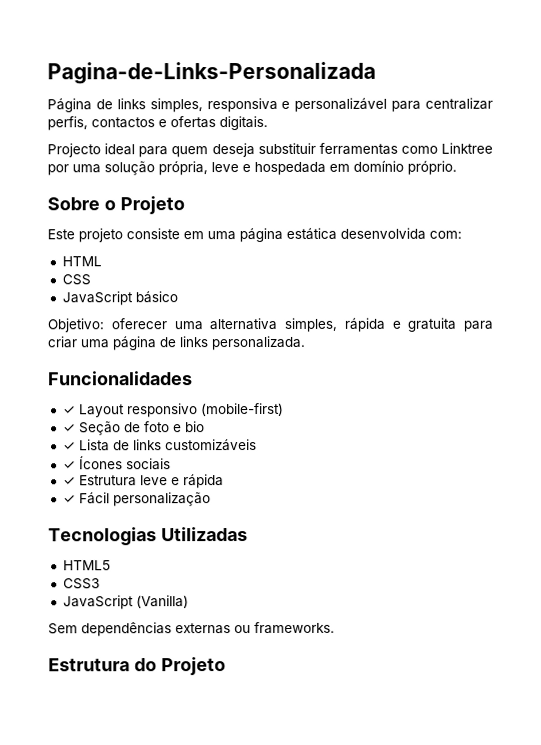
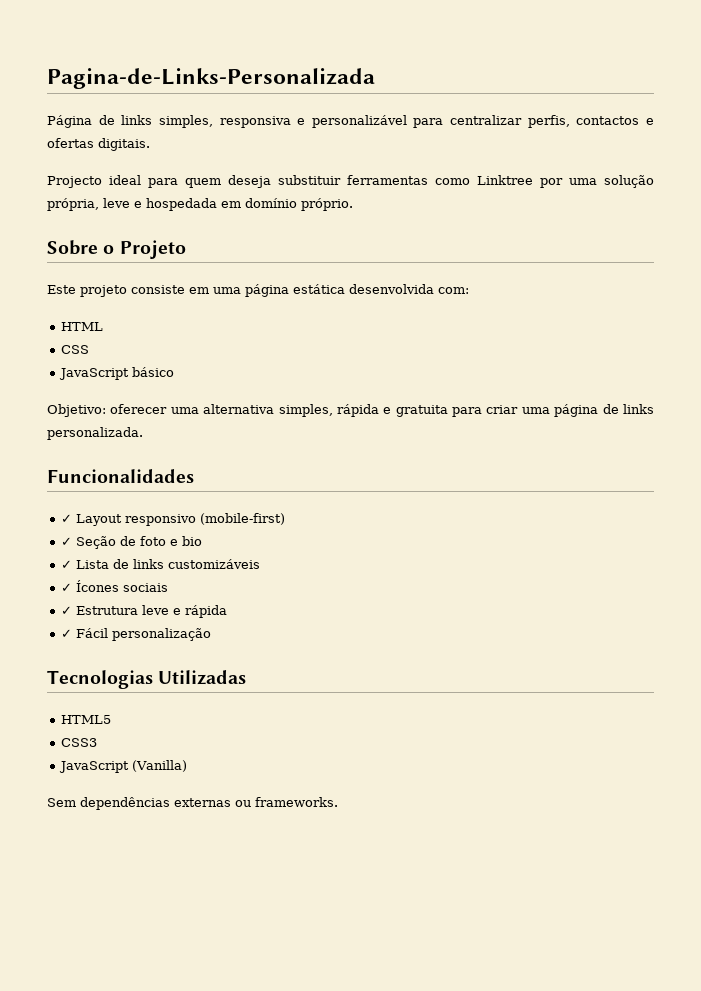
- Estrutura do Projeto

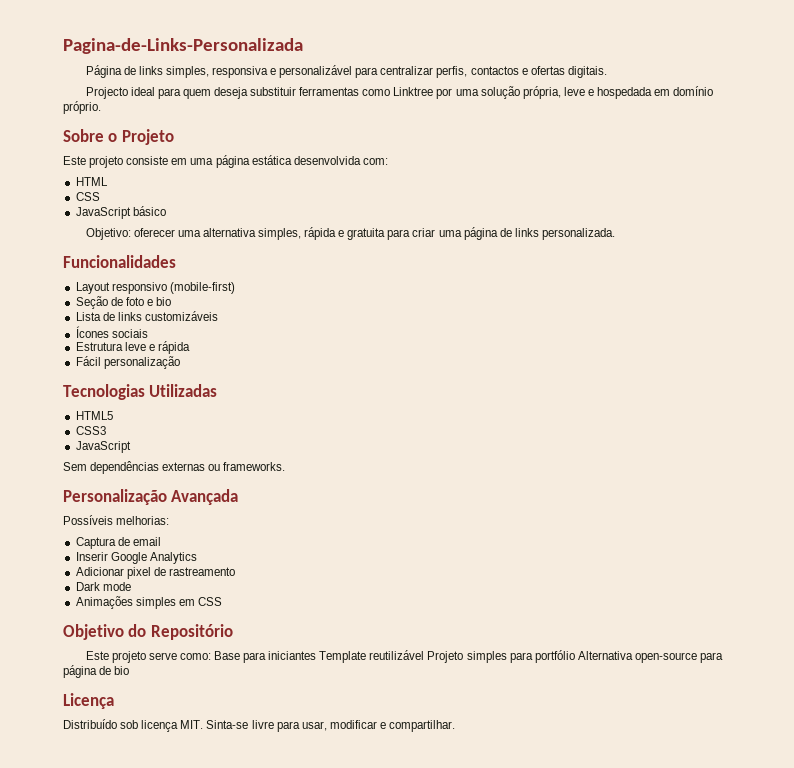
- ✓ Layout responsivo (mobile-first)
+ Layout responsivo (mobile-first)
- ✓ Seção de foto e bio
+ Seção de foto e bio
- ✓ Lista de links customizáveis
+ Lista de links customizáveis
- ✓ Ícones sociais
+ Ícones sociais
- ✓ Estrutura leve e rápida
+ Estrutura leve e rápida
- ✓ Fácil personalização
+ Fácil personalização
  CSS3
- JavaScript (Vanilla)
+ JavaScript
+ Personalização Avançada
+ Possíveis melhorias:
+ Captura de email
+ Inserir Google Analytics
+ Adicionar pixel de rastreamento
+ Dark mode
+ Animações simples em CSS
+ Objetivo do Repositório
+ Este projeto serve como: Base para iniciantes Template reutilizável Projeto simples para portfólio Alternativa open-source para página de bio
+ Licença
+ Distribuído sob licença MIT. Sinta-se livre para usar, modificar e compartilhar.

